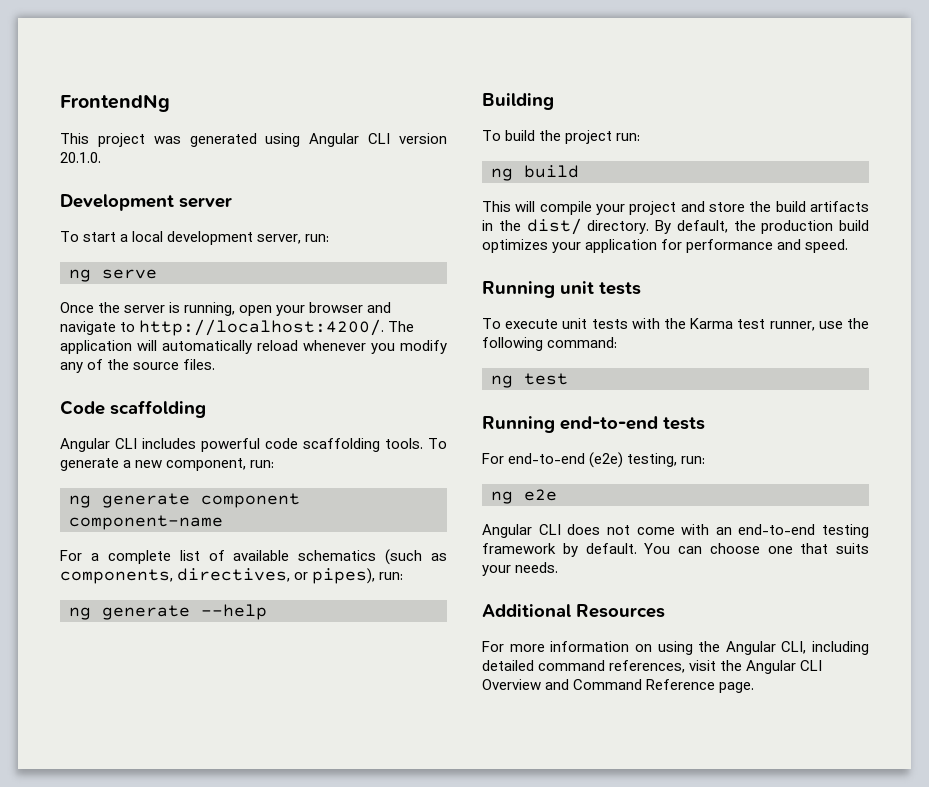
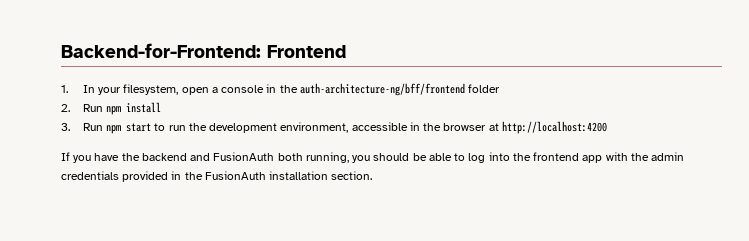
- FrontendNg
- This project was generated using Angular CLI version 20.1.0.
- Development server
- To start a local development server, run:
- ng serve
- Once the server is running, open your browser and navigate to http://localhost:4200/. The application will automatically reload whenever you modify any of the source files.
- Code scaffolding
- Angular CLI includes powerful code scaffolding tools. To generate a new component, run:
- ng generate component component-name
- For a complete list of available schematics (such as components, directives, or pipes), run:
- ng generate --help
- Building
- To build the project run:
- ng build
- This will compile your project and store the build artifacts in the dist/ directory. By default, the production build optimizes your application for performance and speed.
- Running unit tests
- To execute unit tests with the Karma test runner, use the following command:
- ng test
- Running end-to-end tests
- For end-to-end (e2e) testing, run:
- ng e2e
- Angular CLI does not come with an end-to-end testing framework by default. You can choose one that suits your needs.
- Additional Resources
- For more information on using the Angular CLI, including detailed command references, visit the Angular CLI Overview and Command Reference page.
+ Backend-for-Frontend: Frontend
+ 1. In your filesystem, open a console in the auth-architecture-ng/bff/frontend folder
+ 2. Run npm install
+ 3. Run npm start to run the development environment, accessible in the browser at http://localhost:4200
+ If you have the backend and FusionAuth both running, you should be able to log into the frontend app with the admin credentials provided in the FusionAuth installation section.

